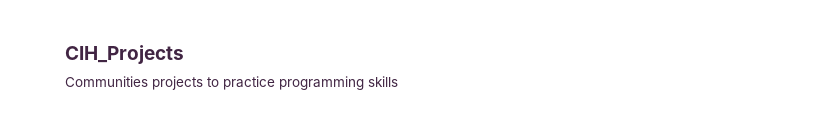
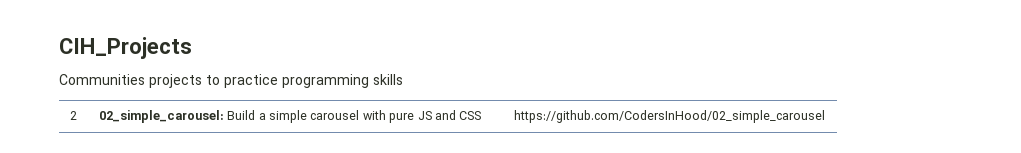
+ 2 | 02_simple_carousel: Build a simple carousel with pure JS and CSS | https://github.com/CodersInHood/02_simple_carousel

